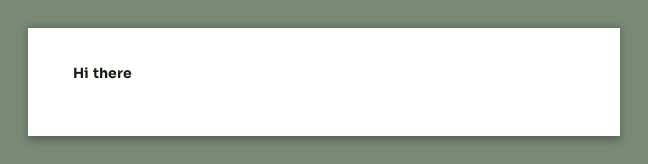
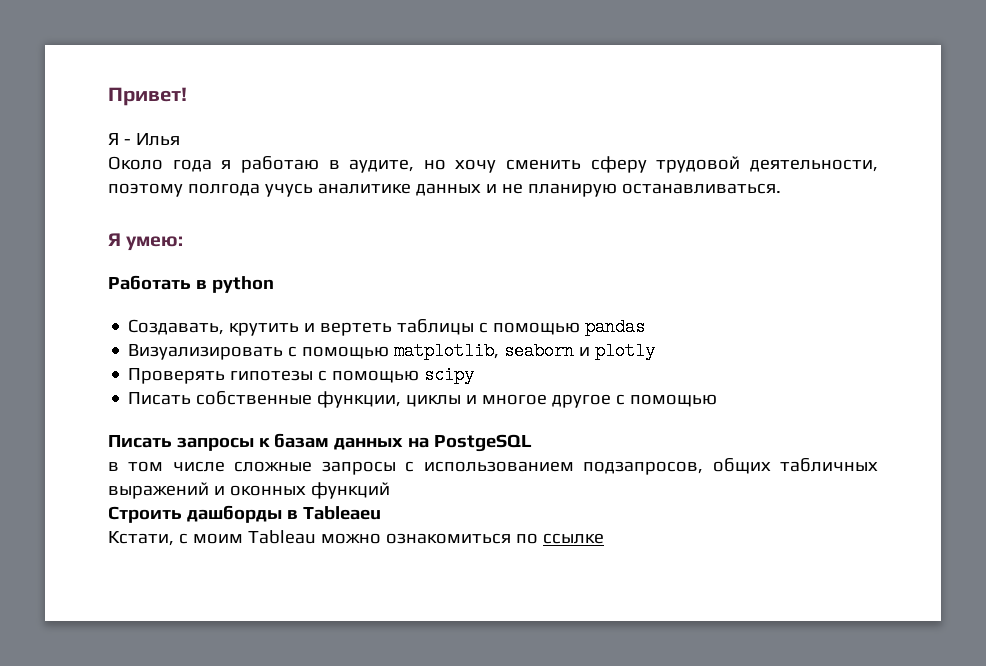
- Hi there
+ Привет!
+ Я - Илья
+ Около года я работаю в аудите, но хочу сменить сферу трудовой деятельности, поэтому полгода учусь аналитике данных и не планирую останавливаться.
+ Я умею:
+ Работать в python
+ Создавать, крутить и вертеть таблицы с помощью pandas
+ Визуализировать с помощью matplotlib, seaborn и plotly
+ Проверять гипотезы с помощью scipy
+ Писать собственные функции, циклы и многое другое с помощью
+ Писать запросы к базам данных на PostgeSQL
+ в том числе сложные запросы с использованием подзапросов, общих табличных выражений и оконных функций
+ Строить дашборды в Tableaeu
+ Кстати, с моим Tableau можно ознакомиться по ссылке

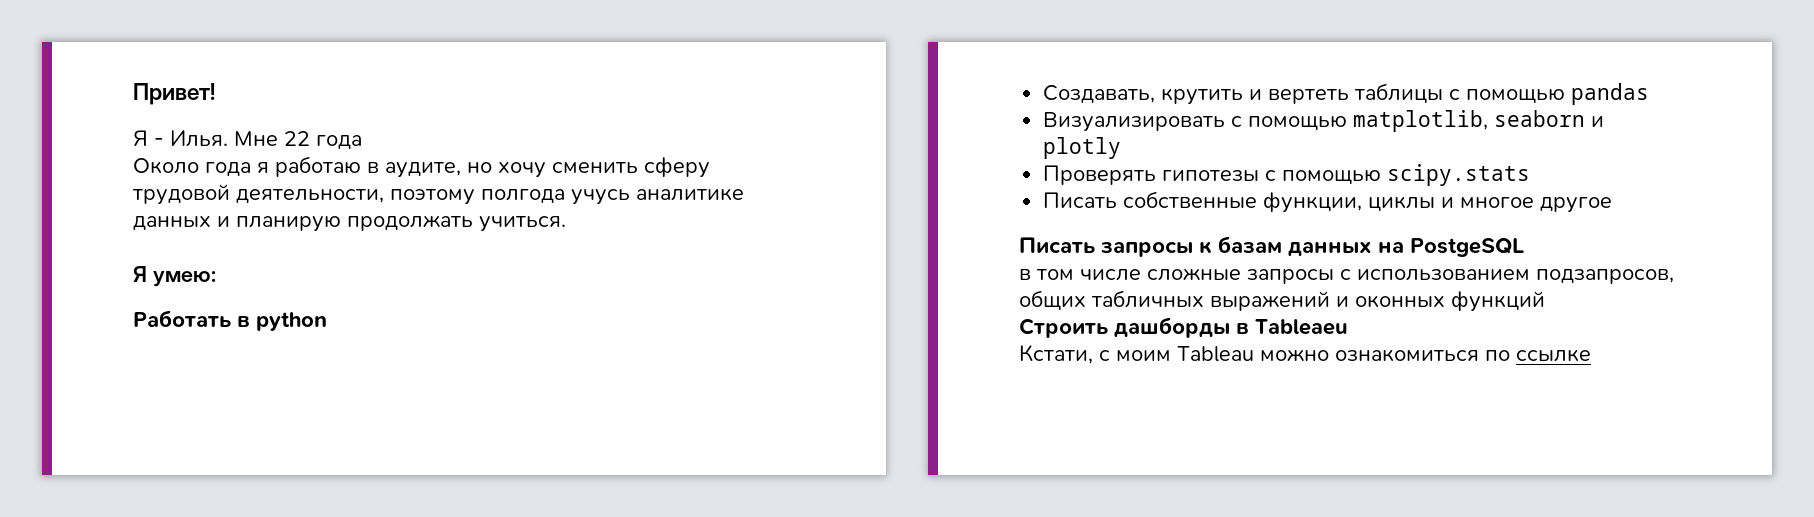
- Я - Илья
+ Я - Илья. Мне 22 года
- Около года я работаю в аудите, но хочу сменить сферу трудовой деятельности, поэтому полгода учусь аналитике данных и не планирую останавливаться.
+ Около года я работаю в аудите, но хочу сменить сферу трудовой деятельности, поэтому полгода учусь аналитике данных и планирую продолжать учиться.
- Проверять гипотезы с помощью scipy
+ Проверять гипотезы с помощью scipy.stats
- Писать собственные функции, циклы и многое другое с помощью
+ Писать собственные функции, циклы и многое другое

